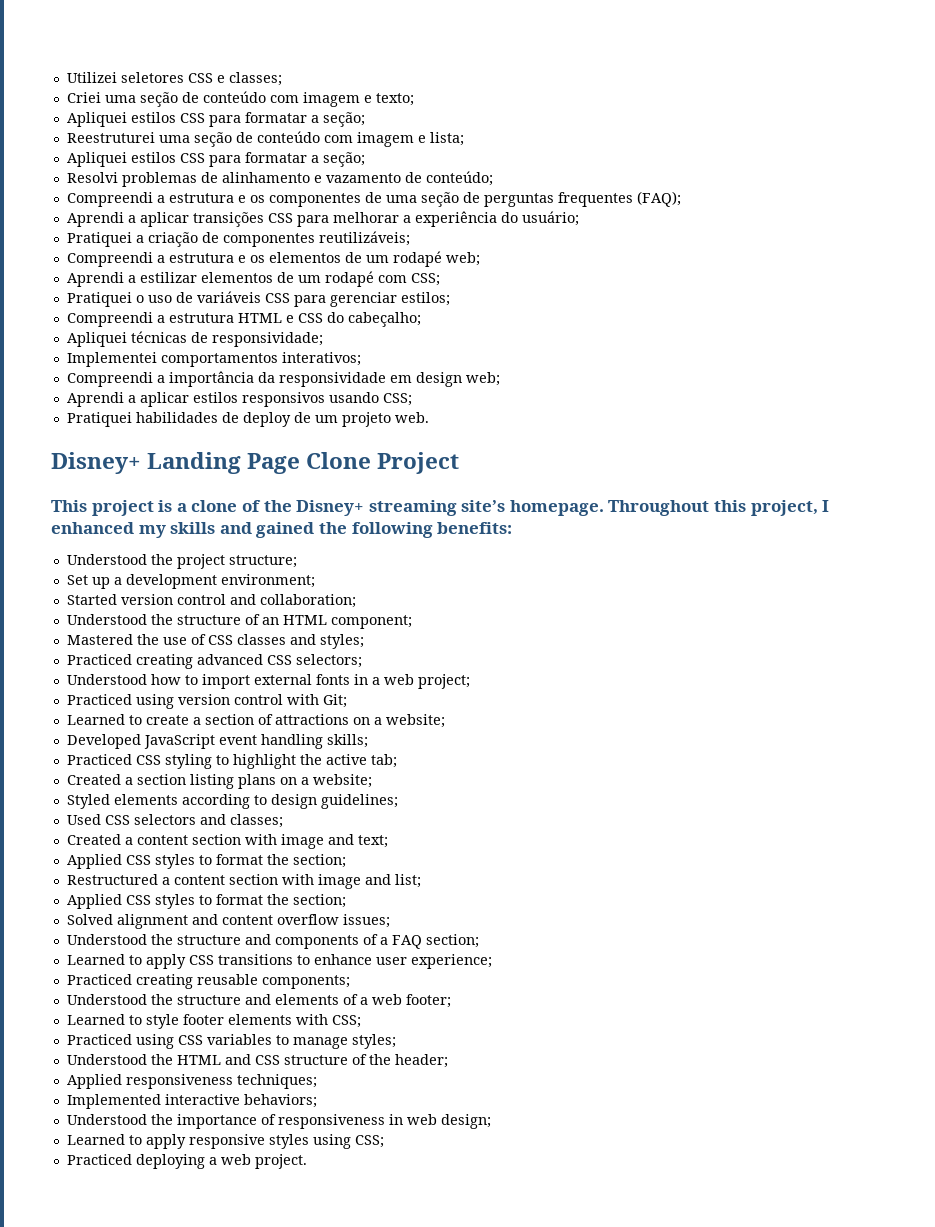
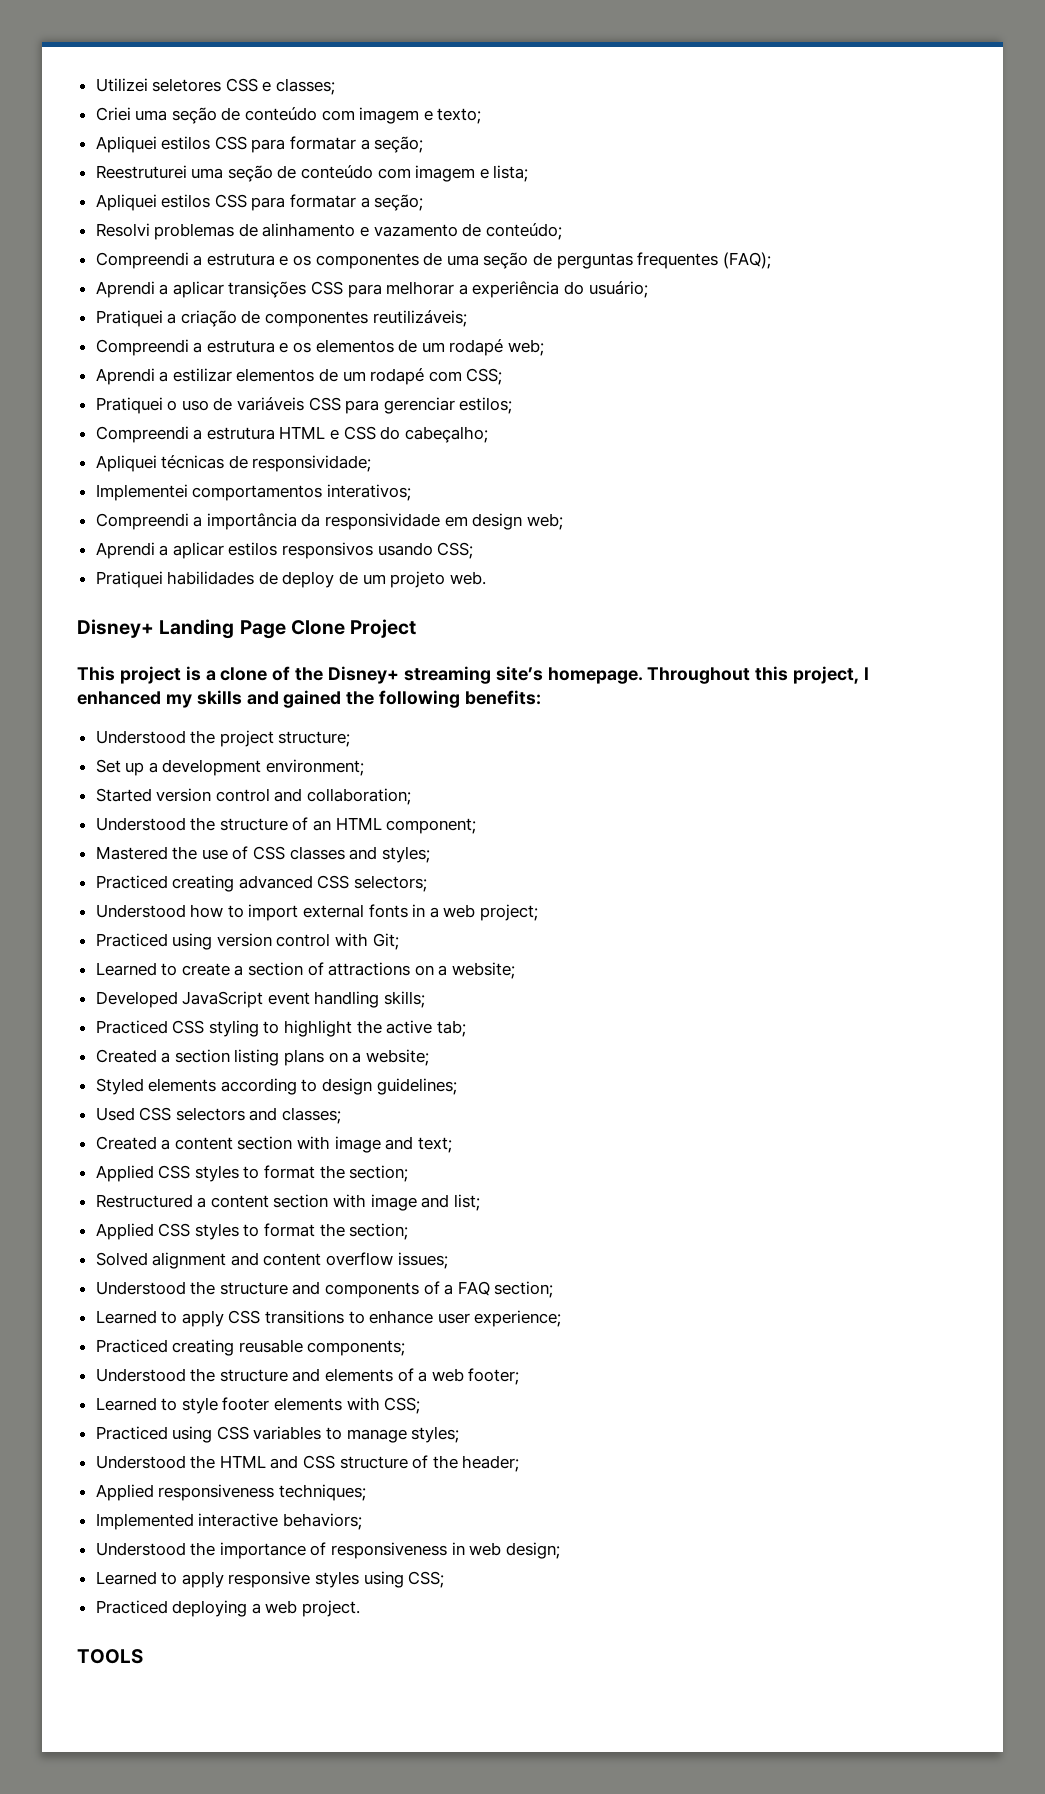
+ TOOLS

